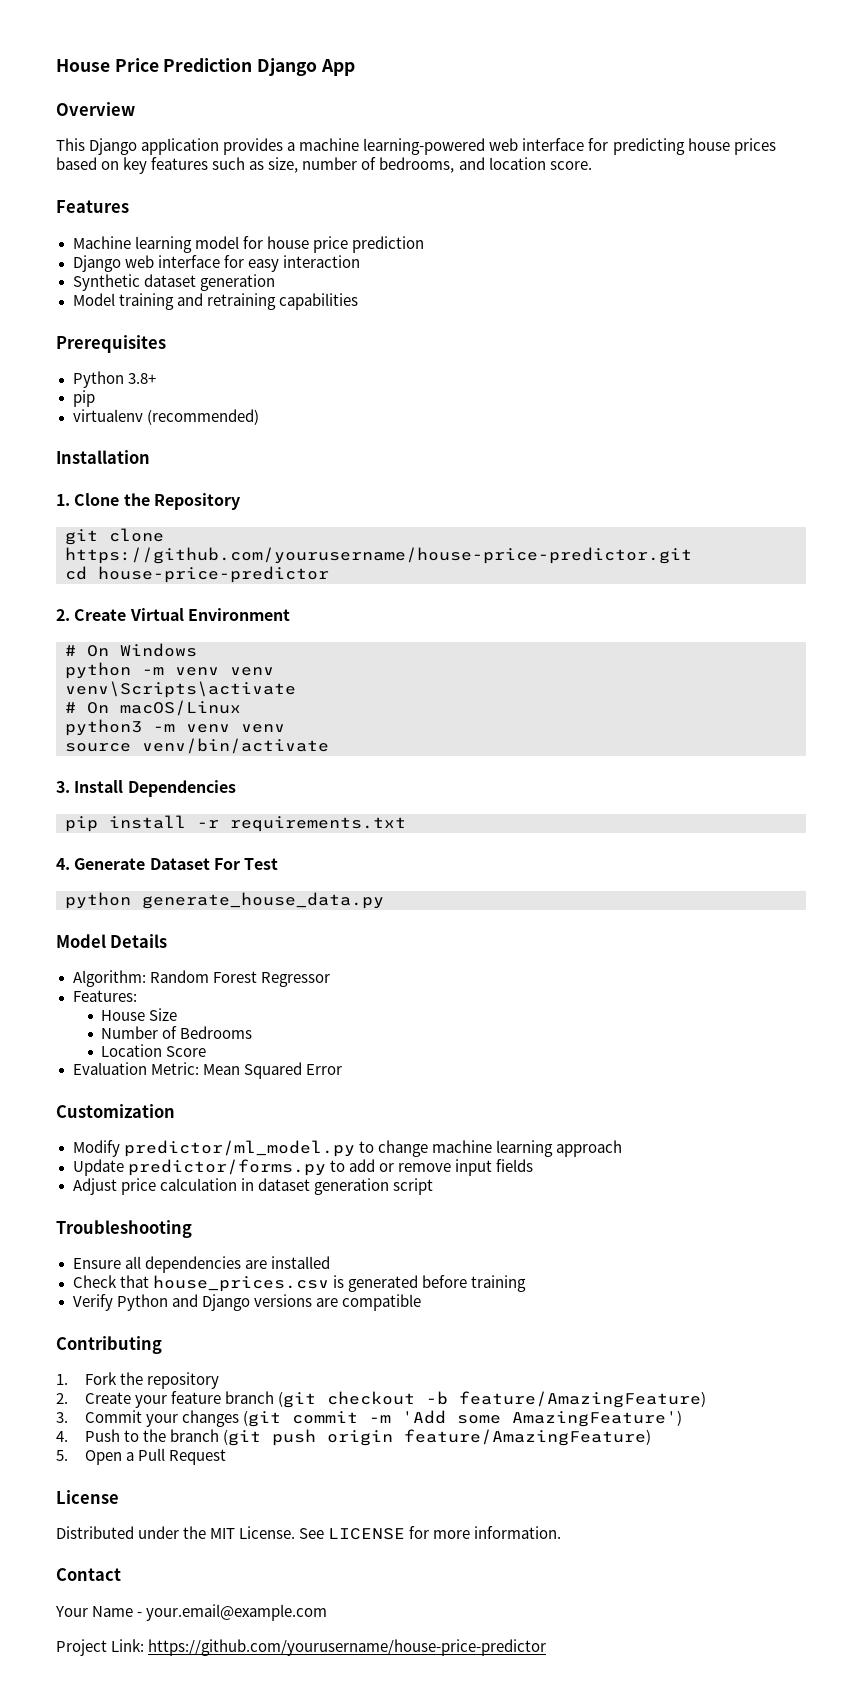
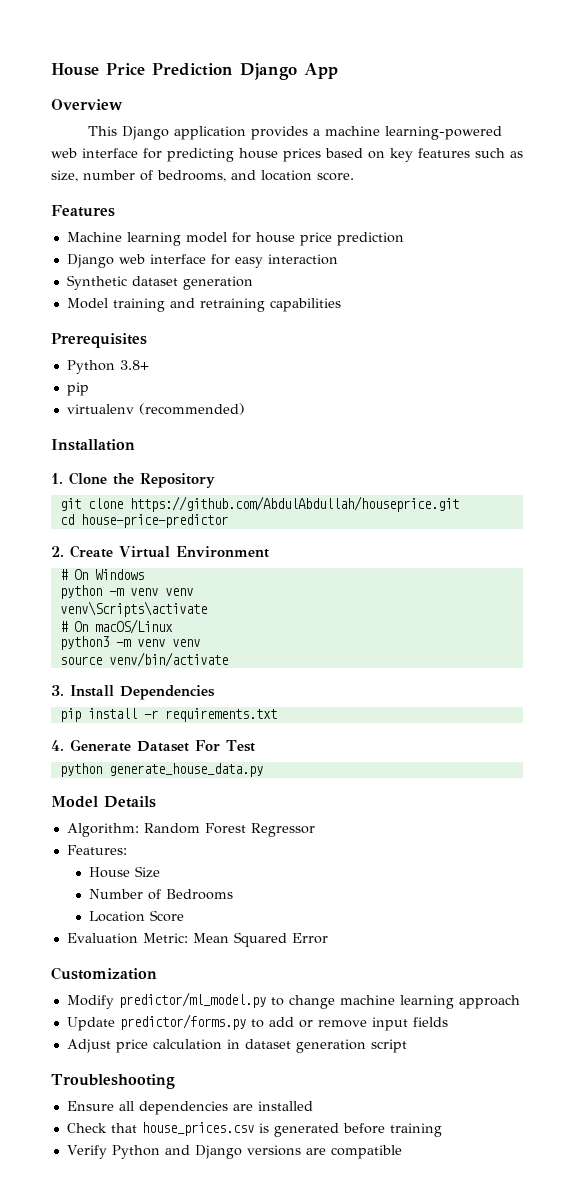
- git clone https://github.com/yourusername/house-price-predictor.git
+ git clone https://github.com/AbdulAbdullah/houseprice.git
- Contributing
- 1. Fork the repository
- 2. Create your feature branch (git checkout -b feature/AmazingFeature)
- 3. Commit your changes (git commit -m 'Add some AmazingFeature')
- 4. Push to the branch (git push origin feature/AmazingFeature)
- 5. Open a Pull Request
- License
- Distributed under the MIT License. See LICENSE for more information.
- Contact
- Your Name - your.email@example.com
- Project Link: https://github.com/yourusername/house-price-predictor

